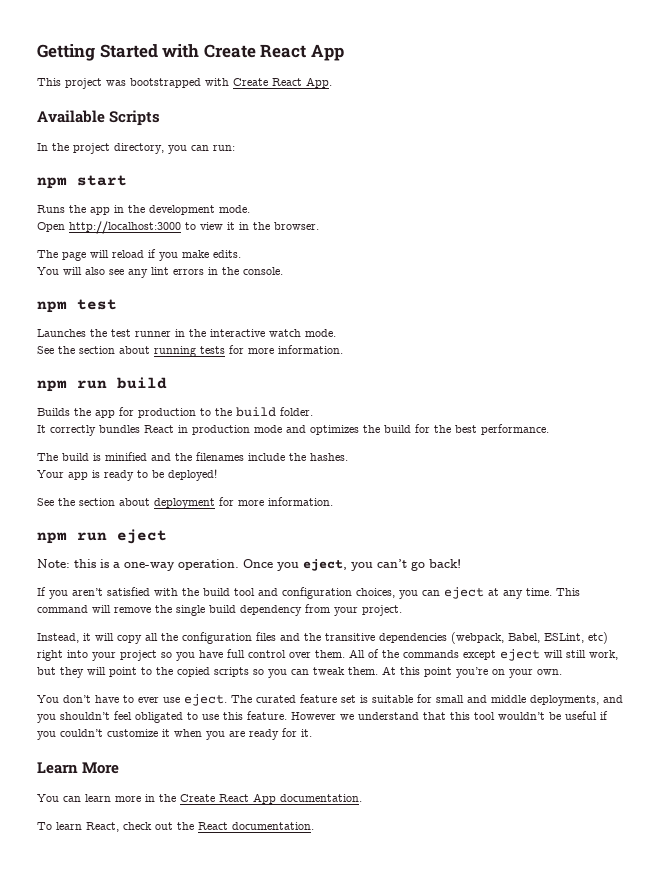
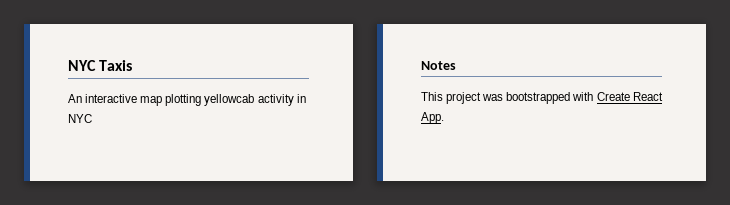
- Getting Started with Create React App
+ NYC Taxis
+ An interactive map plotting yellowcab activity in NYC
+ Notes
- Available Scripts
- In the project directory, you can run:
- npm start
- Runs the app in the development mode.
- Open http://localhost:3000 to view it in the browser.
- The page will reload if you make edits.
- You will also see any lint errors in the console.
- npm test
- Launches the test runner in the interactive watch mode.
- See the section about running tests for more information.
- npm run build
- Builds the app for production to the build folder.
- It correctly bundles React in production mode and optimizes the build for the best performance.
- The build is minified and the filenames include the hashes.
- Your app is ready to be deployed!
- See the section about deployment for more information.
- npm run eject
- Note: this is a one-way operation. Once you eject, you can’t go back!
- If you aren’t satisfied with the build tool and configuration choices, you can eject at any time. This command will remove the single build dependency from your project.
- Instead, it will copy all the configuration files and the transitive dependencies (webpack, Babel, ESLint, etc) right into your project so you have full control over them. All of the commands except eject will still work, but they will point to the copied scripts so you can tweak them. At this point you’re on your own.
- You don’t have to ever use eject. The curated feature set is suitable for small and middle deployments, and you shouldn’t feel obligated to use this feature. However we understand that this tool wouldn’t be useful if you couldn’t customize it when you are ready for it.
- Learn More
- You can learn more in the Create React App documentation.
- To learn React, check out the React documentation.

